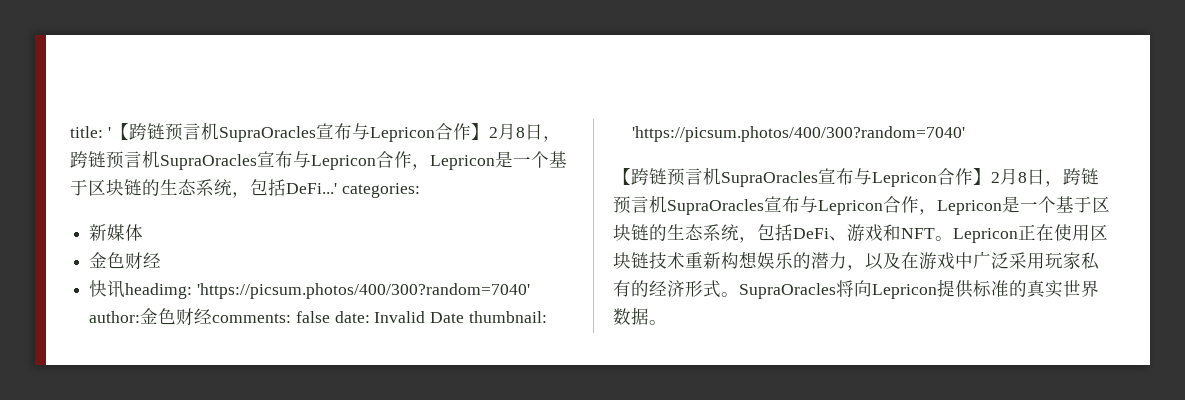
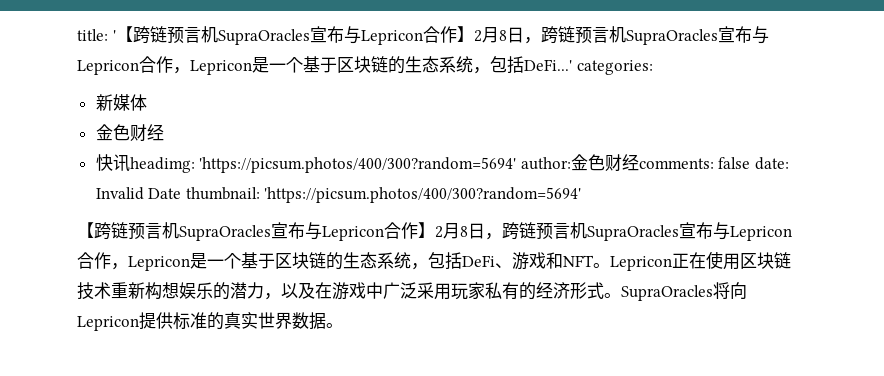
- 快讯headimg: 'https://picsum.photos/400/300?random=7040' author:金色财经comments: false date: Invalid Date thumbnail: 'https://picsum.photos/400/300?random=7040'
+ 快讯headimg: 'https://picsum.photos/400/300?random=5694' author:金色财经comments: false date: Invalid Date thumbnail: 'https://picsum.photos/400/300?random=5694'

